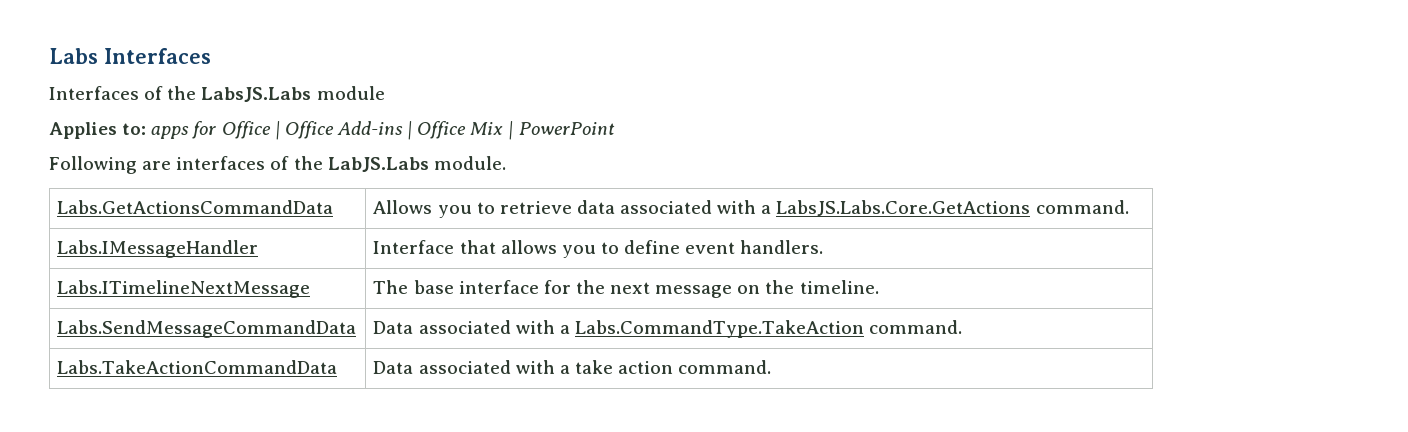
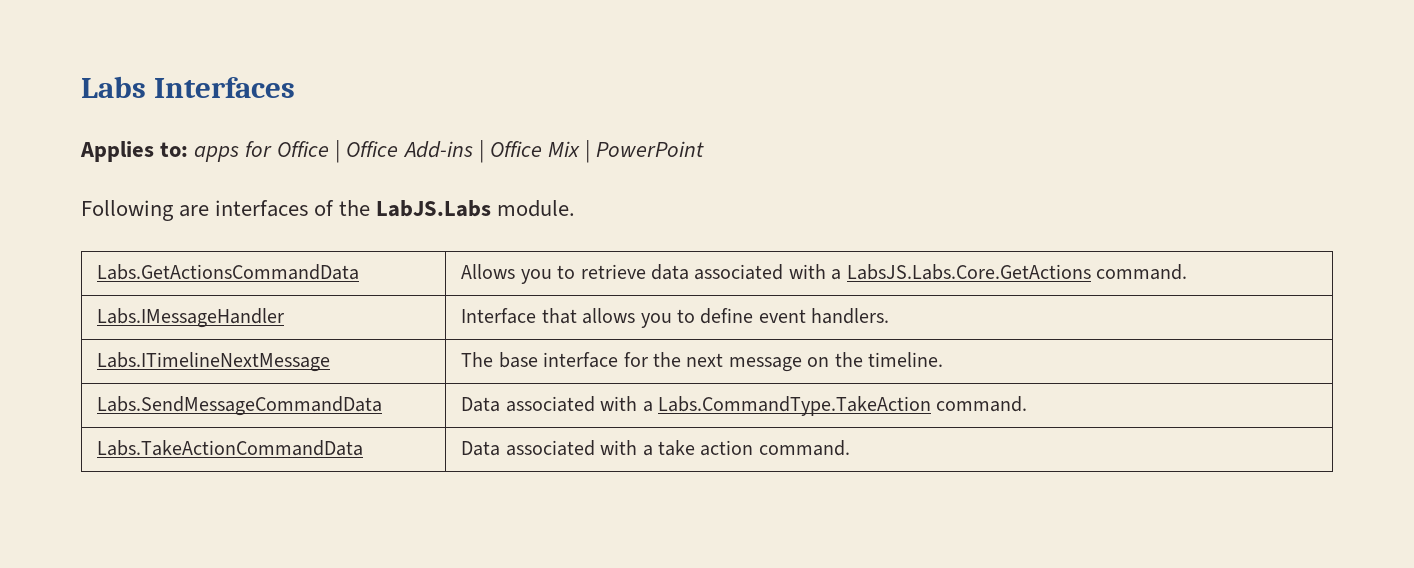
- Interfaces of the LabsJS.Labs module

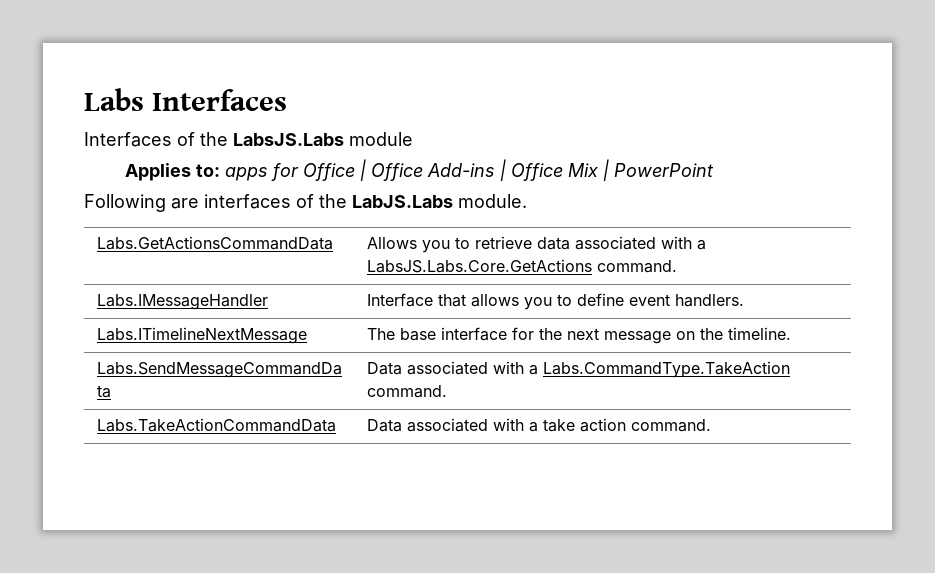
+ Interfaces of the LabsJS.Labs module

